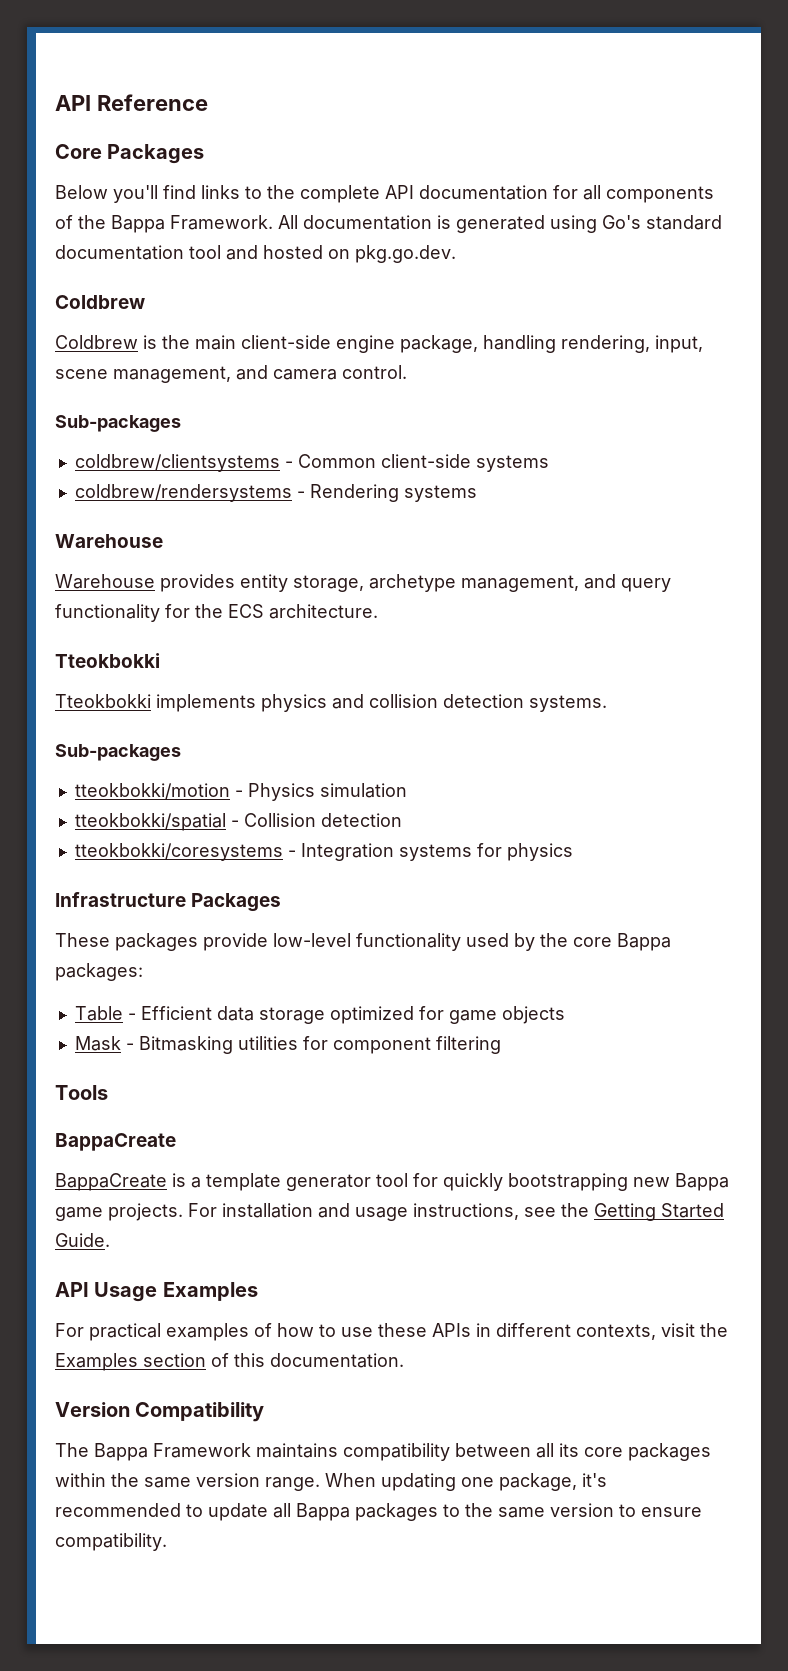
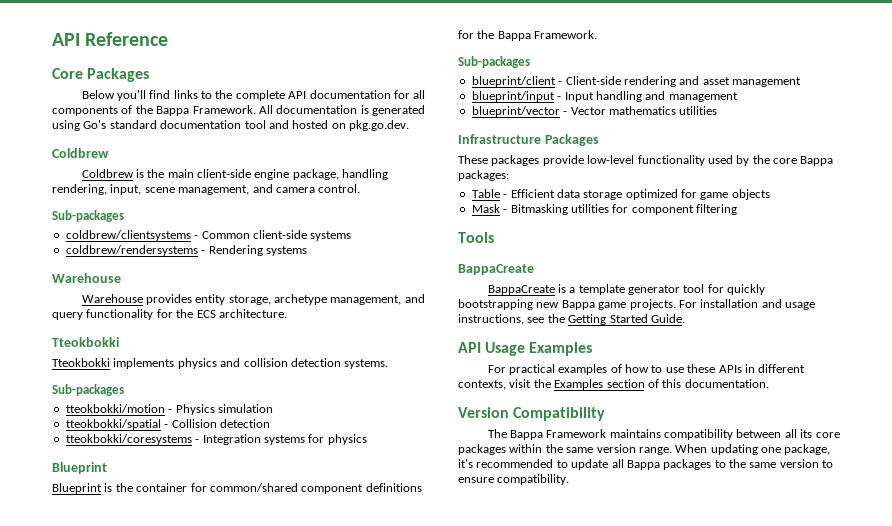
  tteokbokki/coresystems - Integration systems for physics
+ Blueprint
+ Blueprint is the container for common/shared component definitions for the Bappa Framework.
+ Sub-packages
+ blueprint/client - Client-side rendering and asset management
+ blueprint/input - Input handling and management
+ blueprint/vector - Vector mathematics utilities

